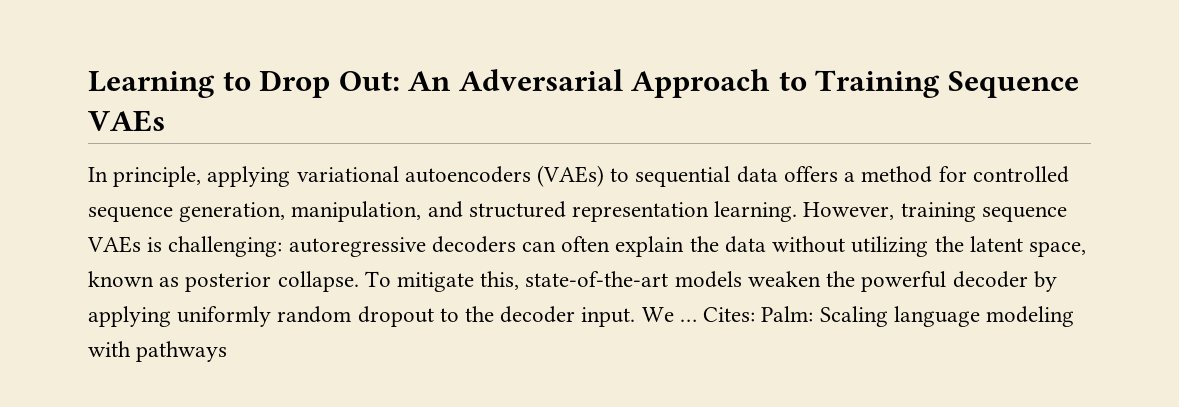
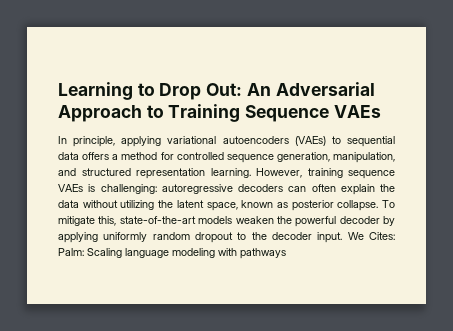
- We … Cites: Palm: Scaling language modeling with pathways
+ We Cites: Palm: Scaling language modeling with pathways

